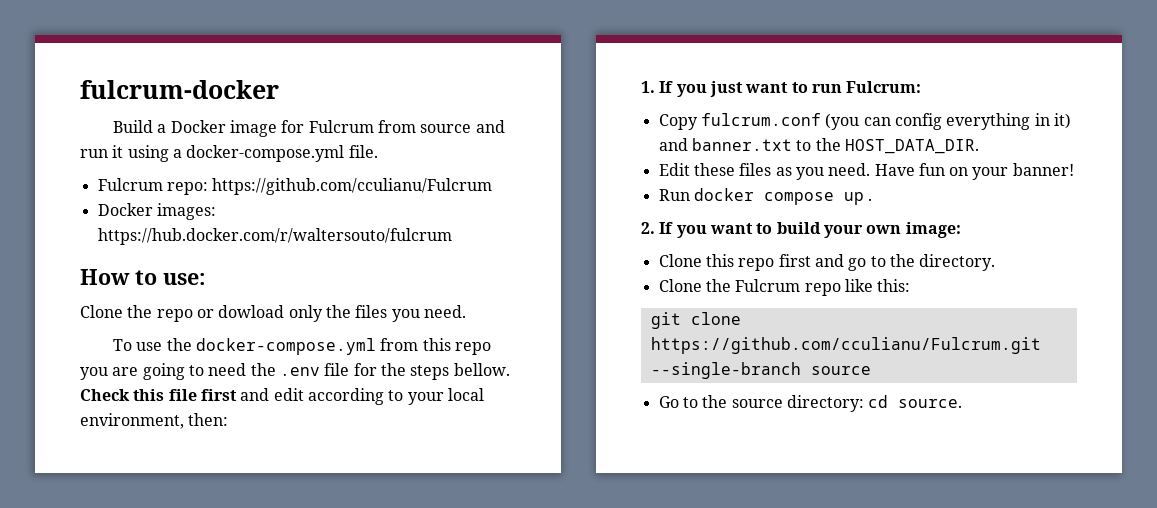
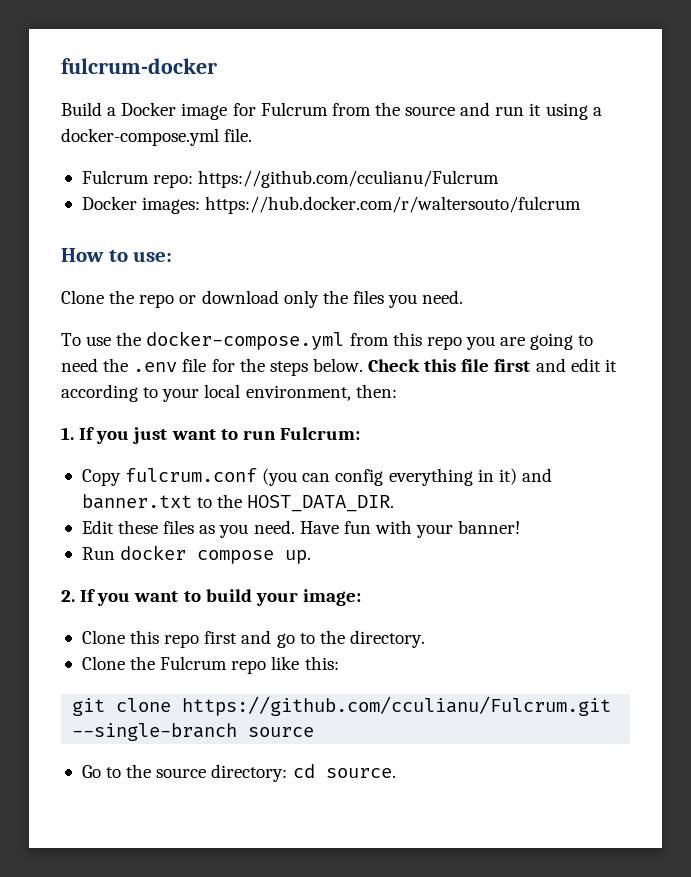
- Build a Docker image for Fulcrum from source and run it using a docker-compose.yml file.
+ Build a Docker image for Fulcrum from the source and run it using a docker-compose.yml file.
- Clone the repo or dowload only the files you need.
+ Clone the repo or download only the files you need.
- To use the docker-compose.yml from this repo you are going to need the .env file for the steps bellow.
+ To use the docker-compose.yml from this repo you are going to need the .env file for the steps below.
- Check this file first and edit according to your local environment, then:
+ Check this file first and edit it according to your local environment, then:
- Have fun on your banner!
+ Have fun with your banner!
- Run docker compose up .
+ Run docker compose up.
- 2. If you want to build your own image:
+ 2. If you want to build your image:

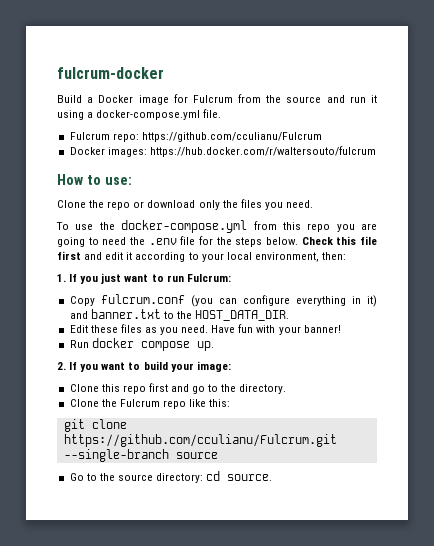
- Copy fulcrum.conf (you can config everything in it) and banner.txt to the HOST_DATA_DIR.
+ Copy fulcrum.conf (you can configure everything in it) and banner.txt to the HOST_DATA_DIR.

